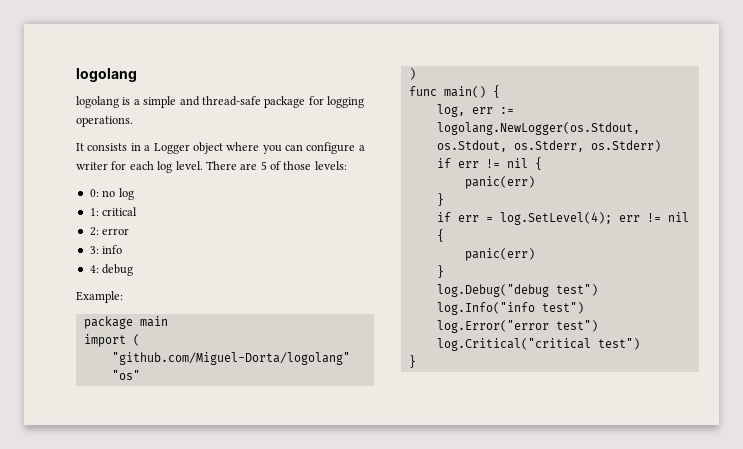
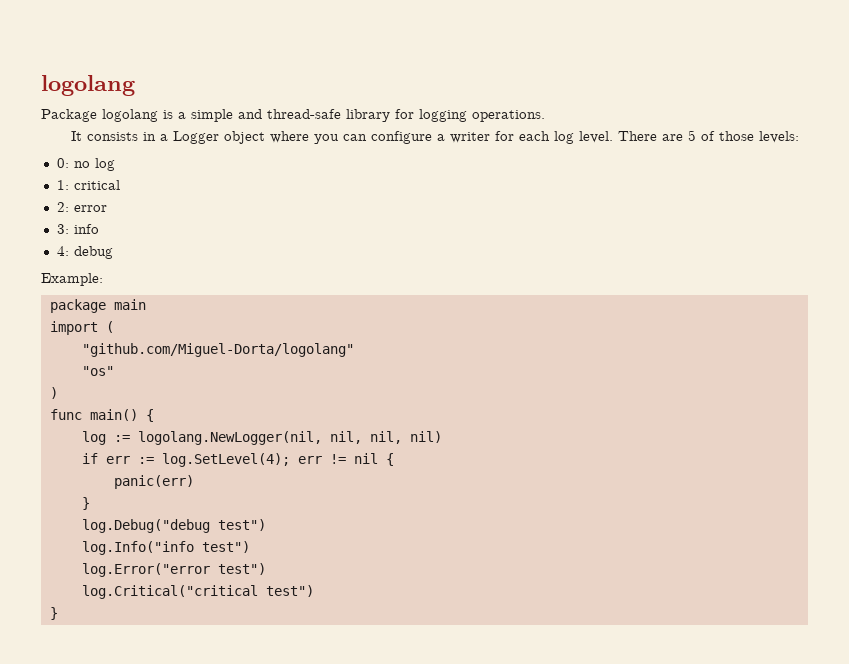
- logolang is a simple and thread-safe package for logging operations.
+ Package logolang is a simple and thread-safe library for logging operations.
- log, err := logolang.NewLogger(os.Stdout, os.Stdout, os.Stderr, os.Stderr)
- if err != nil {
- panic(err)
- }
- if err = log.SetLevel(4); err != nil {
+ log := logolang.NewLogger(nil, nil, nil, nil)
+ if err := log.SetLevel(4); err != nil {

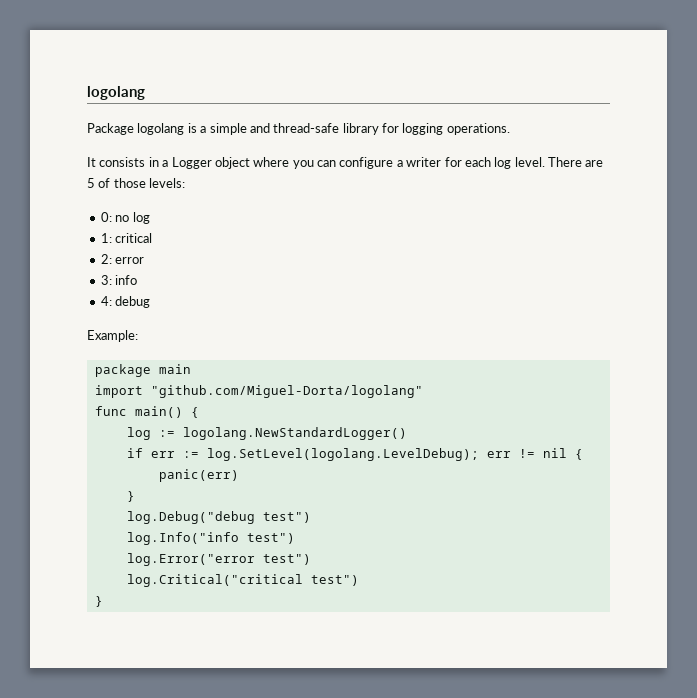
- import (
- "github.com/Miguel-Dorta/logolang"
+ import "github.com/Miguel-Dorta/logolang"
- "os"
- )
- log := logolang.NewLogger(nil, nil, nil, nil)
+ log := logolang.NewStandardLogger()
- if err := log.SetLevel(4); err != nil {
+ if err := log.SetLevel(logolang.LevelDebug); err != nil {

